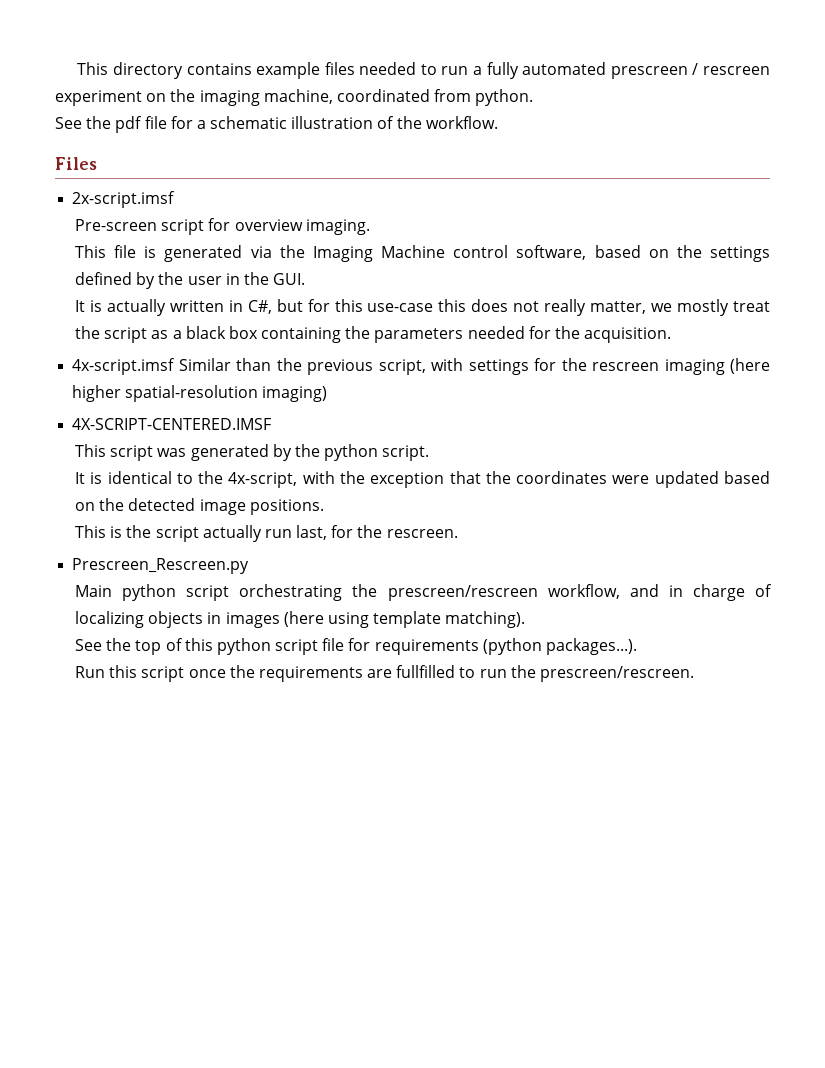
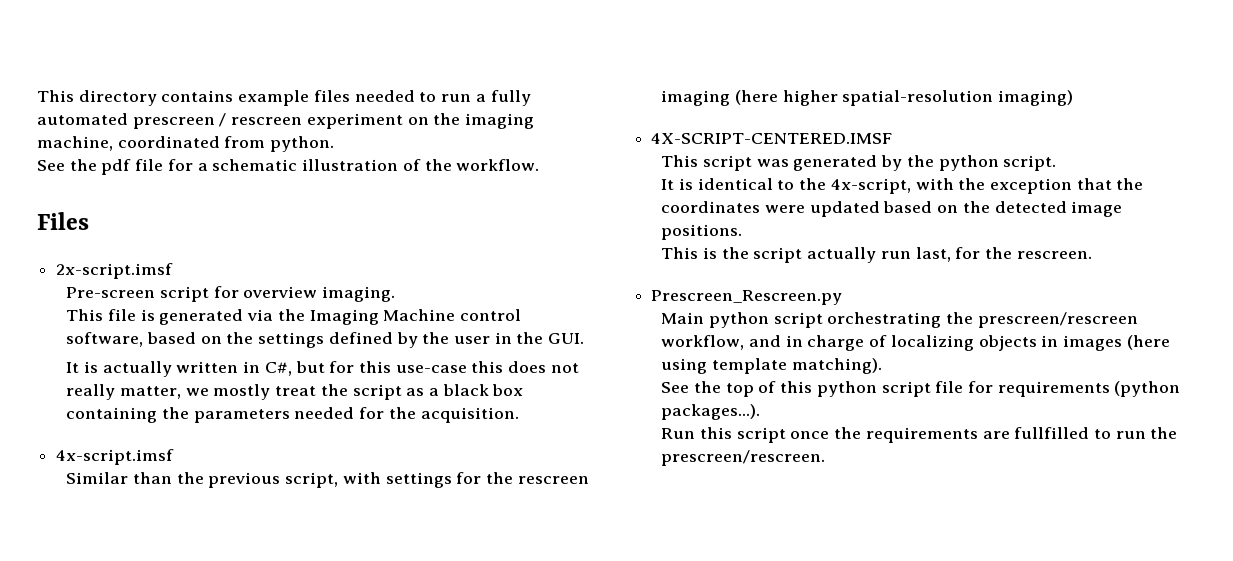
- 4x-script.imsf Similar than the previous script, with settings for the rescreen imaging (here higher spatial-resolution imaging)
+ 4x-script.imsf
+ Similar than the previous script, with settings for the rescreen imaging (here higher spatial-resolution imaging)

